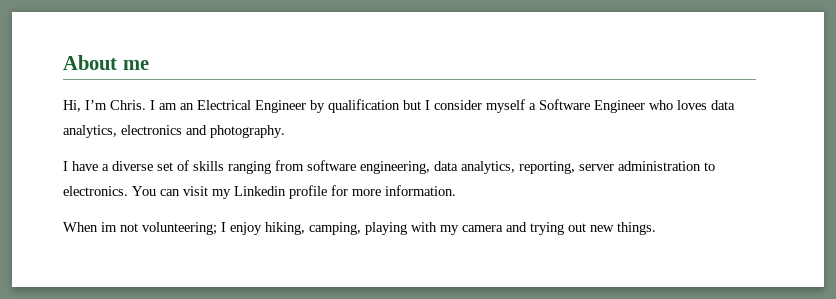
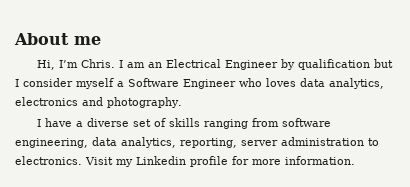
- You can visit my Linkedin profile for more information.
+ Visit my Linkedin profile for more information.
- When im not volunteering; I enjoy hiking, camping, playing with my camera and trying out new things.

